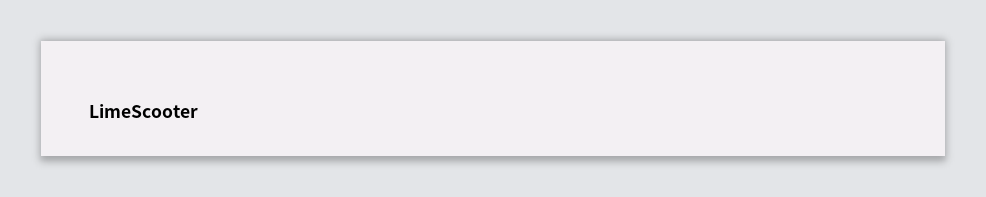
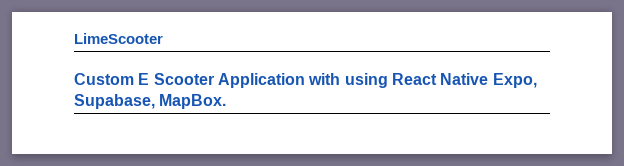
+ Custom E Scooter Application with using React Native Expo, Supabase, MapBox.

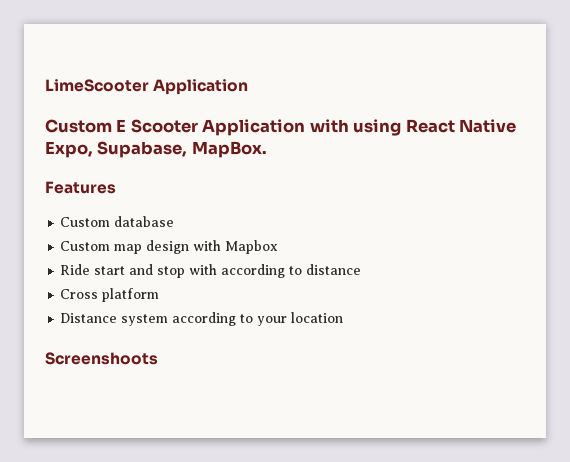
- LimeScooter
+ LimeScooter Application
+ Features
+ Custom database
+ Custom map design with Mapbox
+ Ride start and stop with according to distance
+ Cross platform
+ Distance system according to your location
+ Screenshoots

